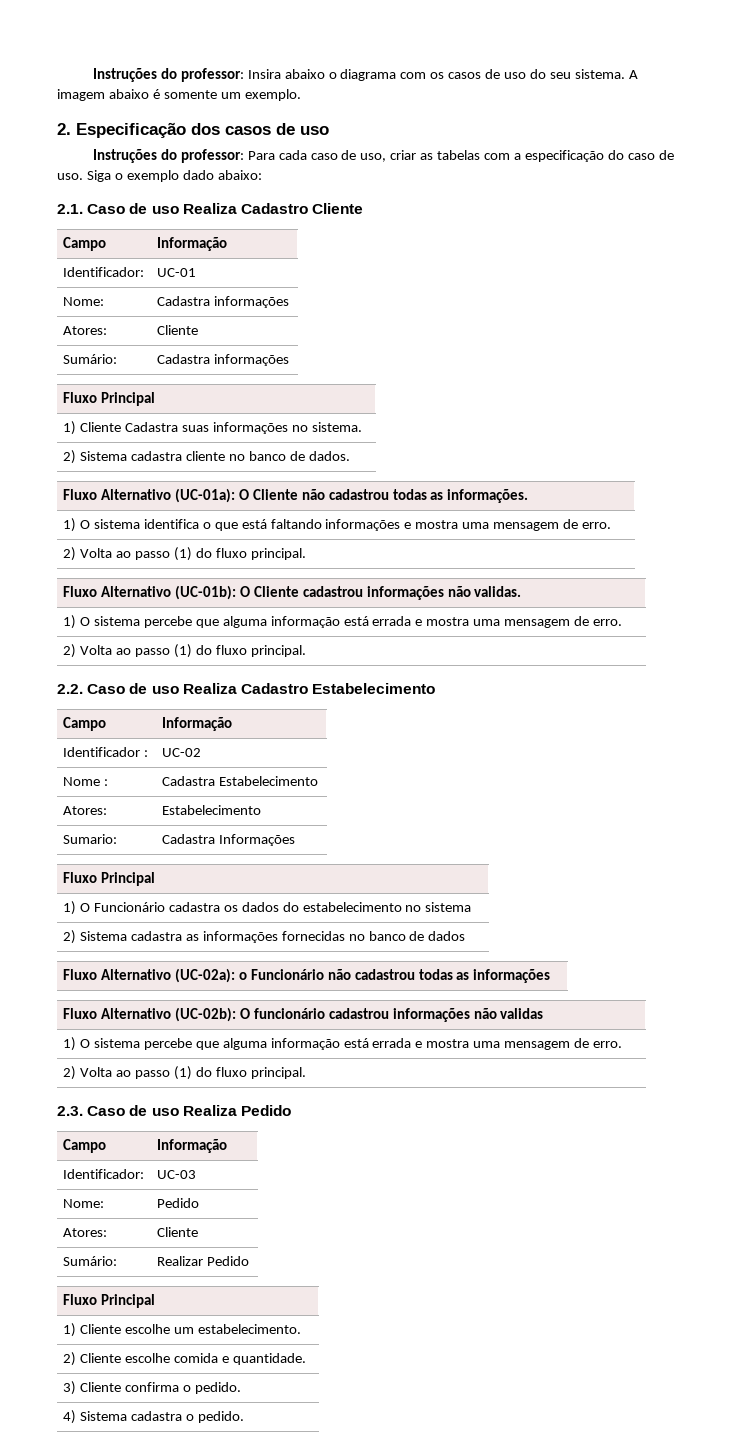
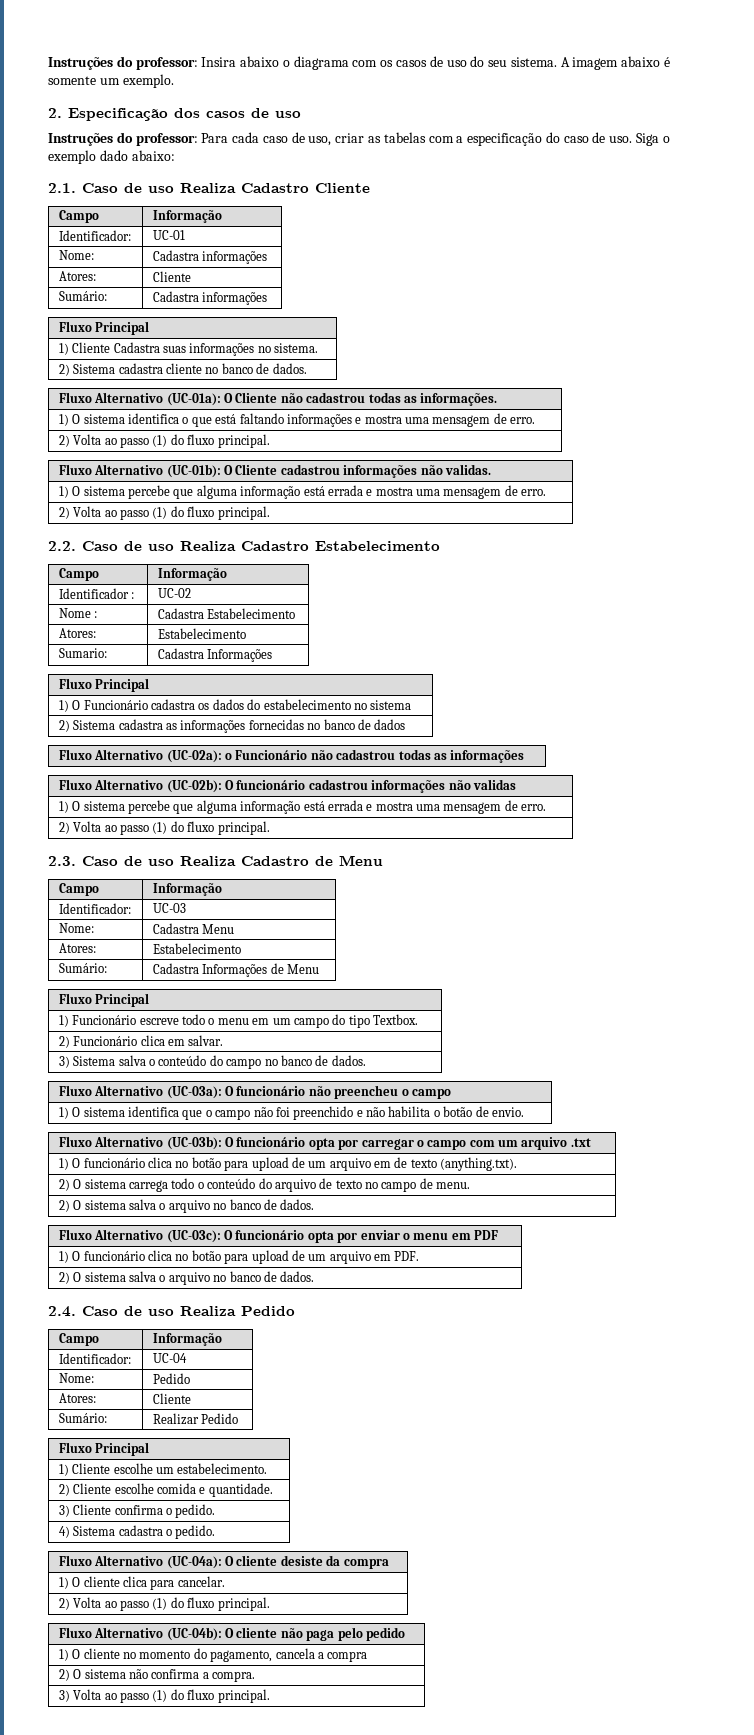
- 2.3. Caso de uso Realiza Pedido
+ 2.3. Caso de uso Realiza Cadastro de Menu
+ Campo | Informação
+ Identificador: | UC-03
+ Nome: | Cadastra Menu
+ Atores: | Estabelecimento
+ Sumário: | Cadastra Informações de Menu
+ Fluxo Principal
+ 1) Funcionário escreve todo o menu em um campo do tipo Textbox.
+ 2) Funcionário clica em salvar.
+ 3) Sistema salva o conteúdo do campo no banco de dados.
+ Fluxo Alternativo (UC-03a): O funcionário não preencheu o campo
+ 1) O sistema identifica que o campo não foi preenchido e não habilita o botão de envio.
+ Fluxo Alternativo (UC-03b): O funcionário opta por carregar o campo com um arquivo .txt
+ 1) O funcionário clica no botão para upload de um arquivo em de texto (anything.txt).
+ 2) O sistema carrega todo o conteúdo do arquivo de texto no campo de menu.
+ 2) O sistema salva o arquivo no banco de dados.
+ Fluxo Alternativo (UC-03c): O funcionário opta por enviar o menu em PDF
+ 1) O funcionário clica no botão para upload de um arquivo em PDF.
+ 2) O sistema salva o arquivo no banco de dados.
+ 2.4. Caso de uso Realiza Pedido
- Identificador: | UC-03
+ Identificador: | UC-04
+ Fluxo Alternativo (UC-04a): O cliente desiste da compra
+ 1) O cliente clica para cancelar.
+ 2) Volta ao passo (1) do fluxo principal.
+ Fluxo Alternativo (UC-04b): O cliente não paga pelo pedido
+ 1) O cliente no momento do pagamento, cancela a compra
+ 2) O sistema não confirma a compra.
+ 3) Volta ao passo (1) do fluxo principal.

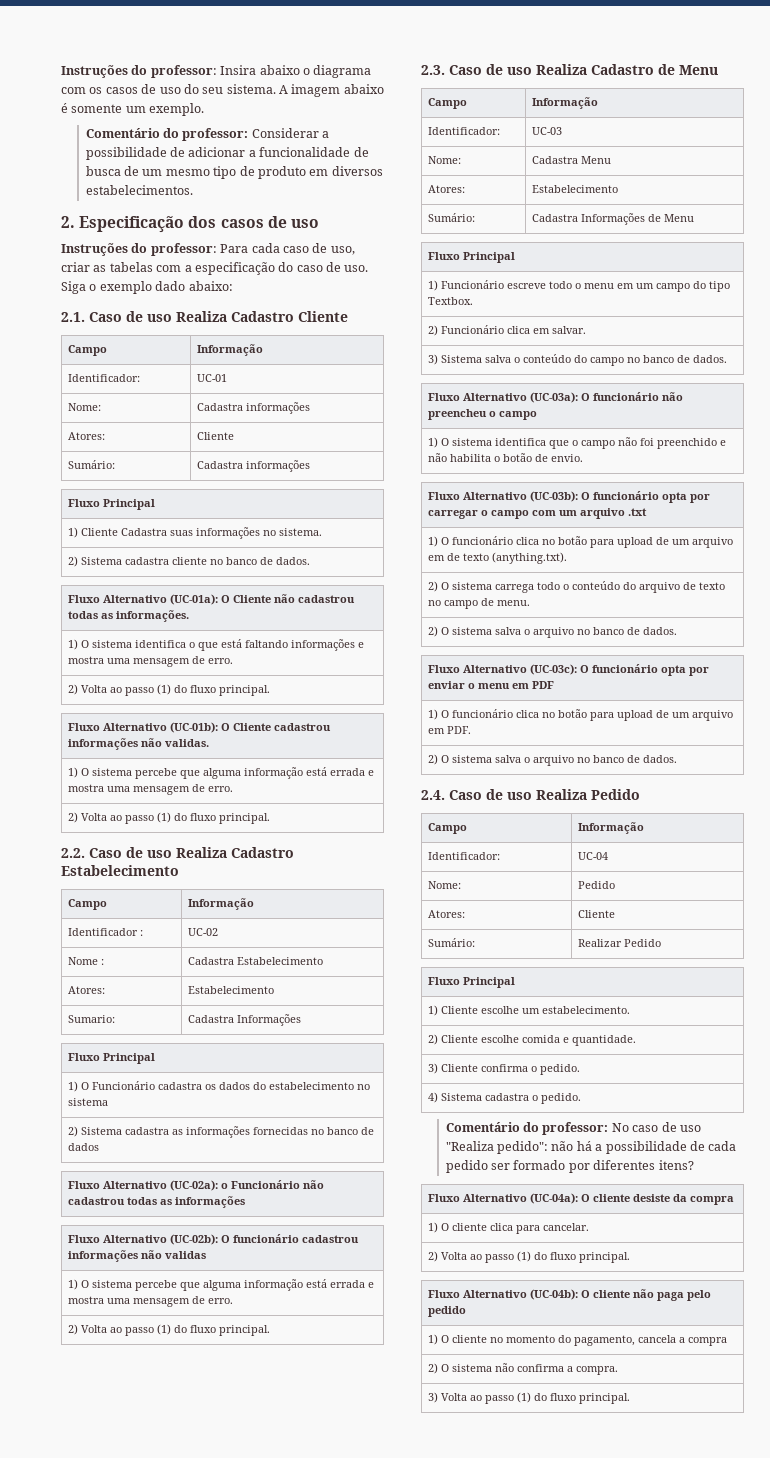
+ Comentário do professor: Considerar a possibilidade de adicionar a funcionalidade de busca de um mesmo tipo de produto em diversos estabelecimentos.
+ Comentário do professor: No caso de uso "Realiza pedido": não há a possibilidade de cada pedido ser formado por diferentes itens?

